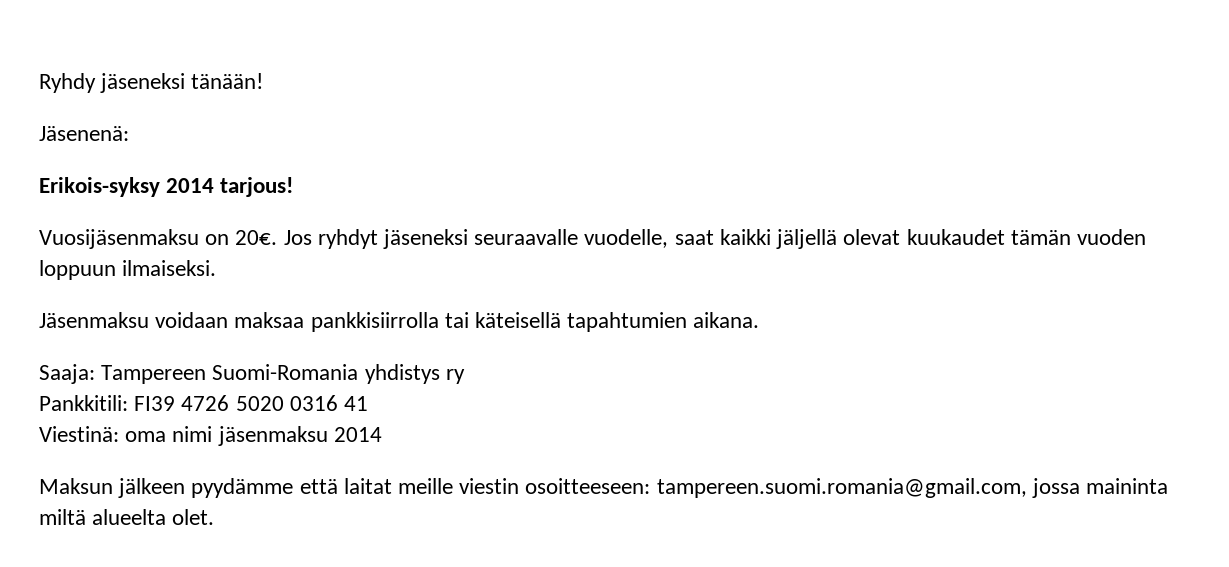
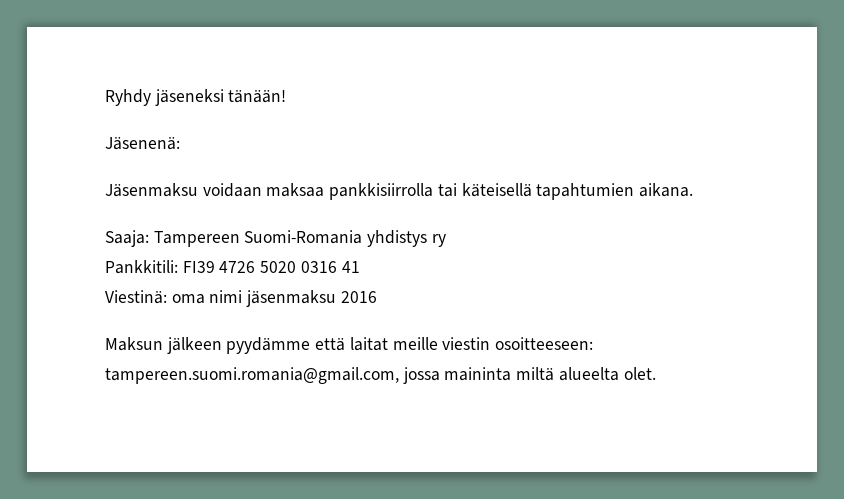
- Erikois-syksy 2014 tarjous!
- Vuosijäsenmaksu on 20€. Jos ryhdyt jäseneksi seuraavalle vuodelle, saat kaikki jäljellä olevat kuukaudet tämän vuoden loppuun ilmaiseksi.
- Viestinä: oma nimi jäsenmaksu 2014
+ Viestinä: oma nimi jäsenmaksu 2016

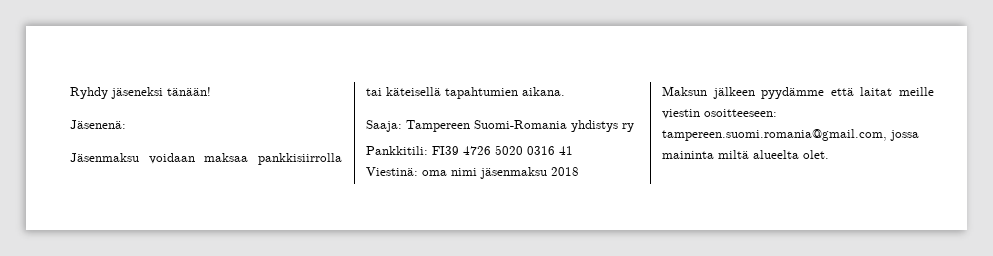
- Viestinä: oma nimi jäsenmaksu 2016
+ Viestinä: oma nimi jäsenmaksu 2018

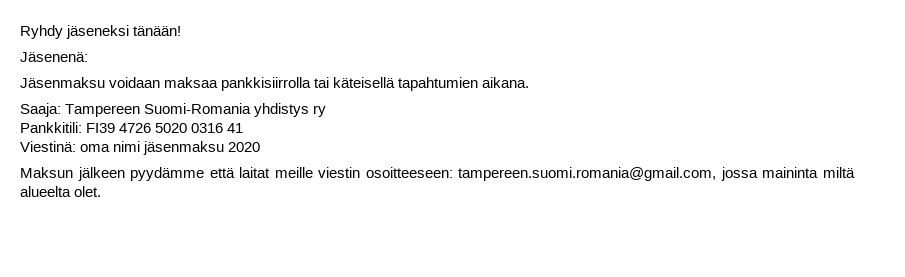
- Viestinä: oma nimi jäsenmaksu 2018
+ Viestinä: oma nimi jäsenmaksu 2020

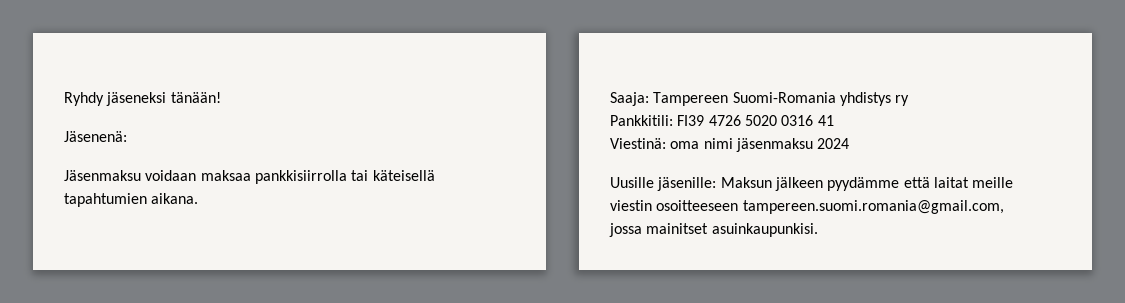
- Viestinä: oma nimi jäsenmaksu 2020
- Maksun jälkeen pyydämme että laitat meille viestin osoitteeseen: tampereen.suomi.romania@gmail.com, jossa maininta miltä alueelta olet.
+ Viestinä: oma nimi jäsenmaksu 2024
+ Uusille jäsenille: Maksun jälkeen pyydämme että laitat meille viestin osoitteeseen tampereen.suomi.romania@gmail.com, jossa mainitset asuinkaupunkisi.

